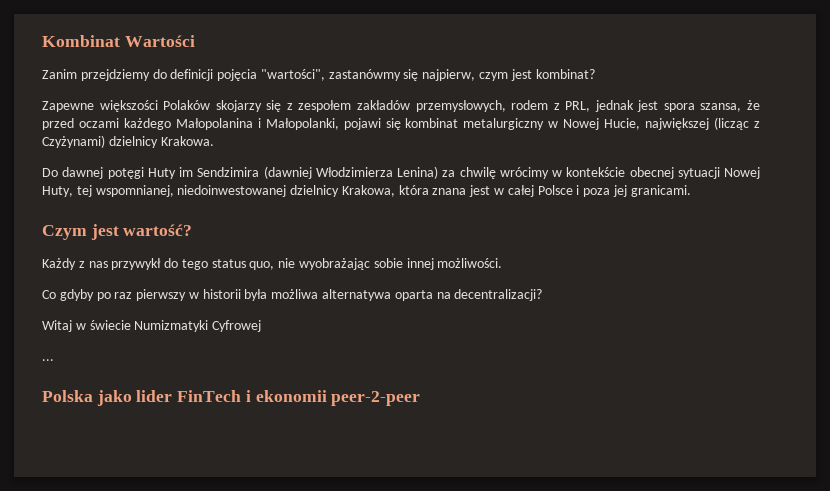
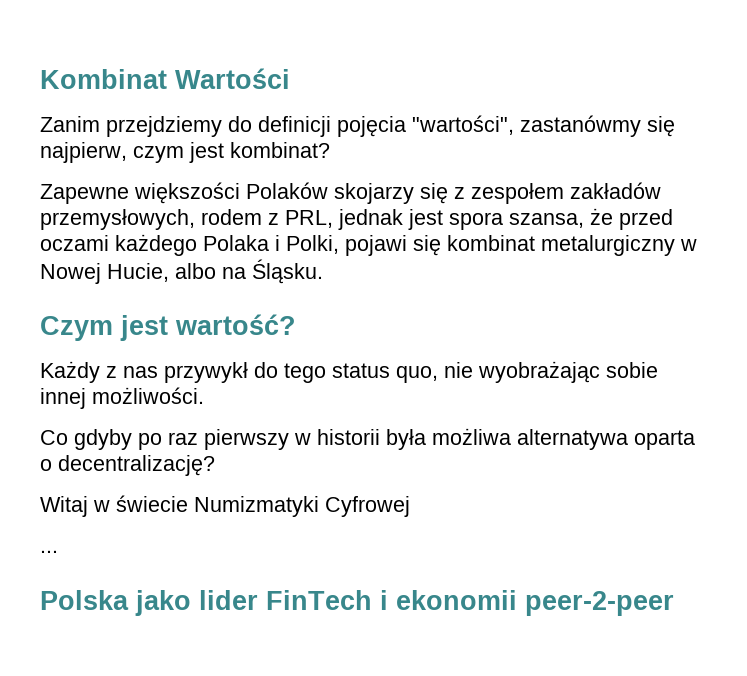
- Zapewne większości Polaków skojarzy się z zespołem zakładów przemysłowych, rodem z PRL, jednak jest spora szansa, że przed oczami każdego Małopolanina i Małopolanki, pojawi się kombinat metalurgiczny w Nowej Hucie, największej (licząc z Czyżynami) dzielnicy Krakowa.
- Do dawnej potęgi Huty im Sendzimira (dawniej Włodzimierza Lenina) za chwilę wrócimy w kontekście obecnej sytuacji Nowej Huty, tej wspomnianej, niedoinwestowanej dzielnicy Krakowa, która znana jest w całej Polsce i poza jej granicami.
+ Zapewne większości Polaków skojarzy się z zespołem zakładów przemysłowych, rodem z PRL, jednak jest spora szansa, że przed oczami każdego Polaka i Polki, pojawi się kombinat metalurgiczny w Nowej Hucie, albo na Śląsku.
- Co gdyby po raz pierwszy w historii była możliwa alternatywa oparta na decentralizacji?
+ Co gdyby po raz pierwszy w historii była możliwa alternatywa oparta o decentralizację?

